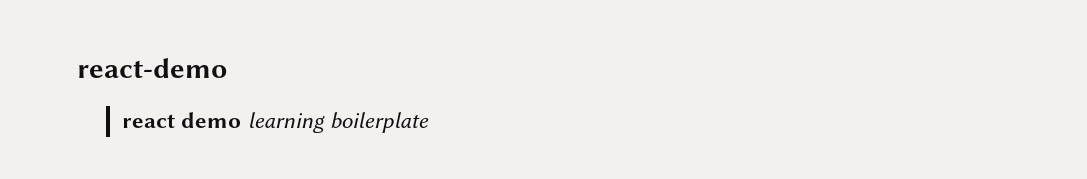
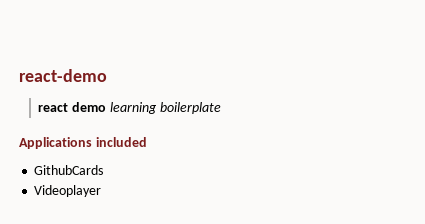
+ Applications included
+ GithubCards
+ Videoplayer

